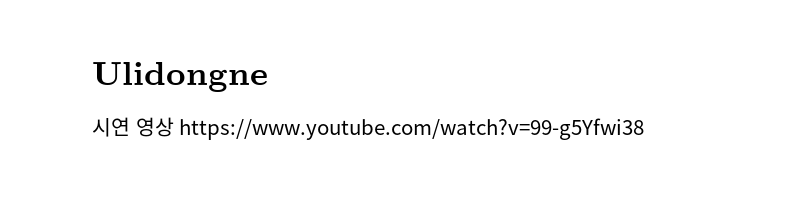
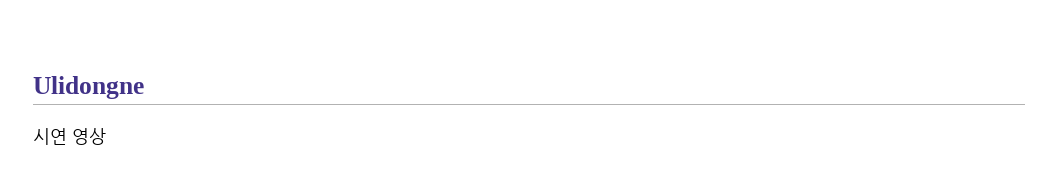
- 시연 영상 https://www.youtube.com/watch?v=99-g5Yfwi38
+ 시연 영상

